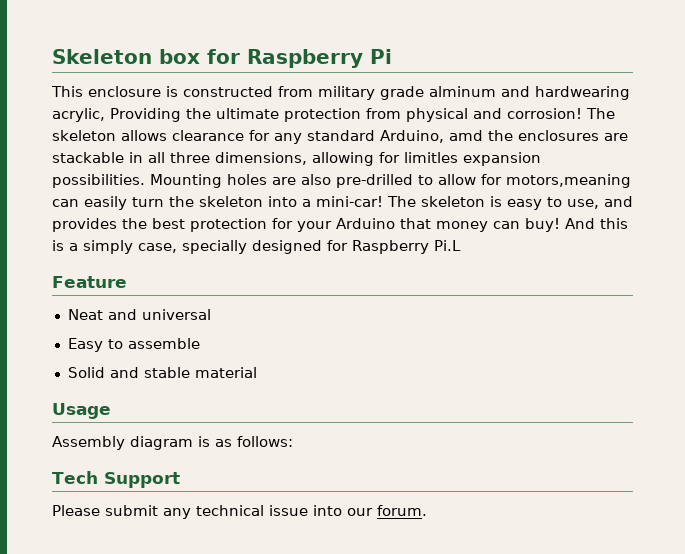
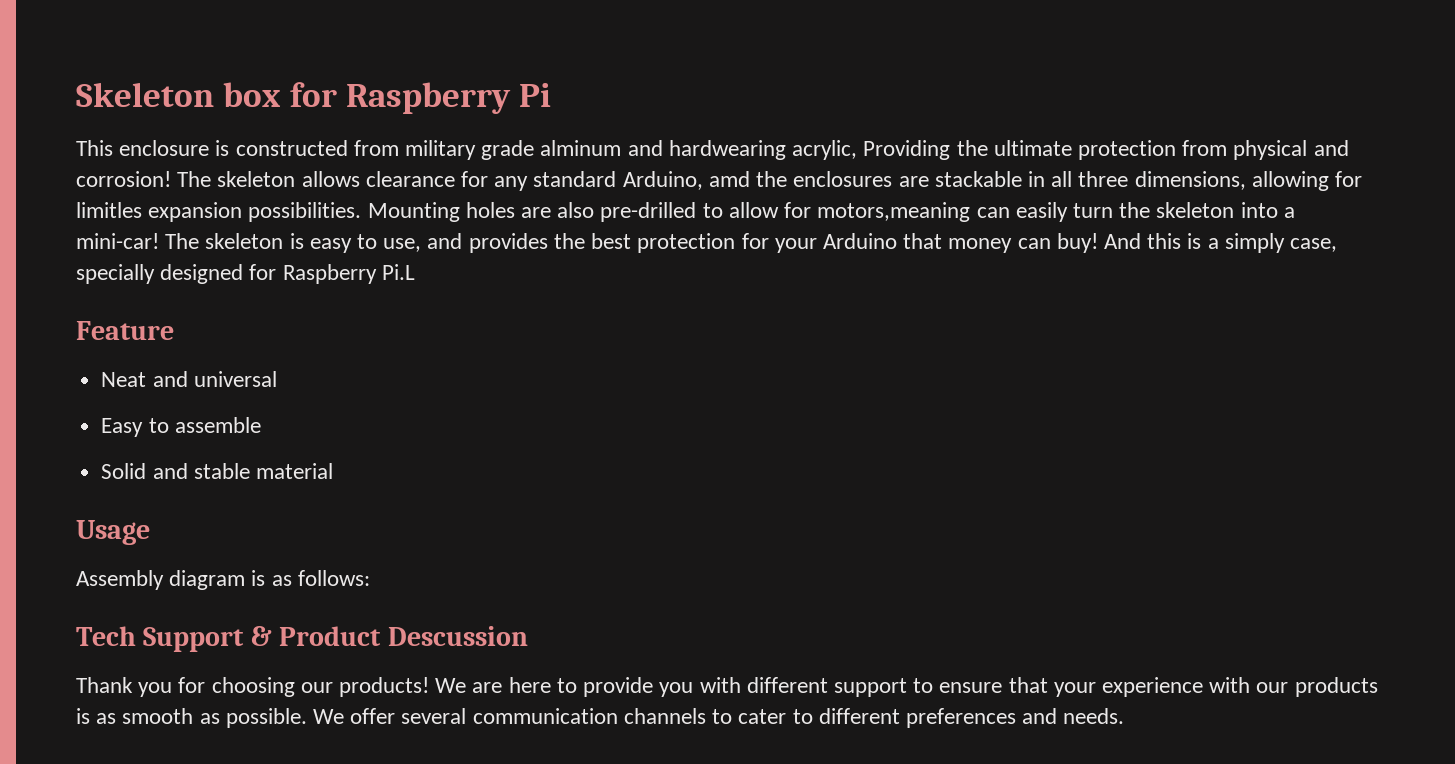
- Tech Support
- Please submit any technical issue into our forum.
+ Tech Support & Product Descussion
+ Thank you for choosing our products! We are here to provide you with different support to ensure that your experience with our products is as smooth as possible. We offer several communication channels to cater to different preferences and needs.

